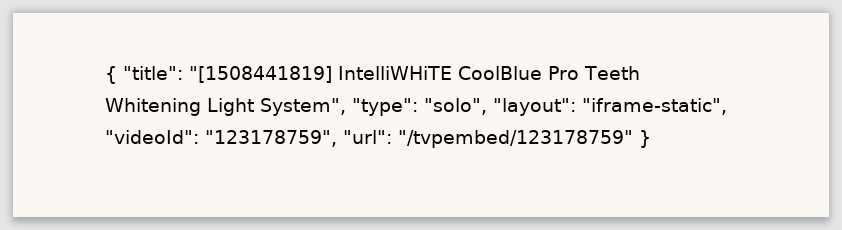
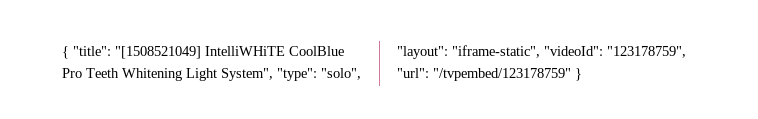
- { "title": "[1508441819] IntelliWHiTE CoolBlue Pro Teeth Whitening Light System", "type": "solo", "layout": "iframe-static", "videoId": "123178759", "url": "/tvpembed/123178759" }
+ { "title": "[1508521049] IntelliWHiTE CoolBlue Pro Teeth Whitening Light System", "type": "solo", "layout": "iframe-static", "videoId": "123178759", "url": "/tvpembed/123178759" }

